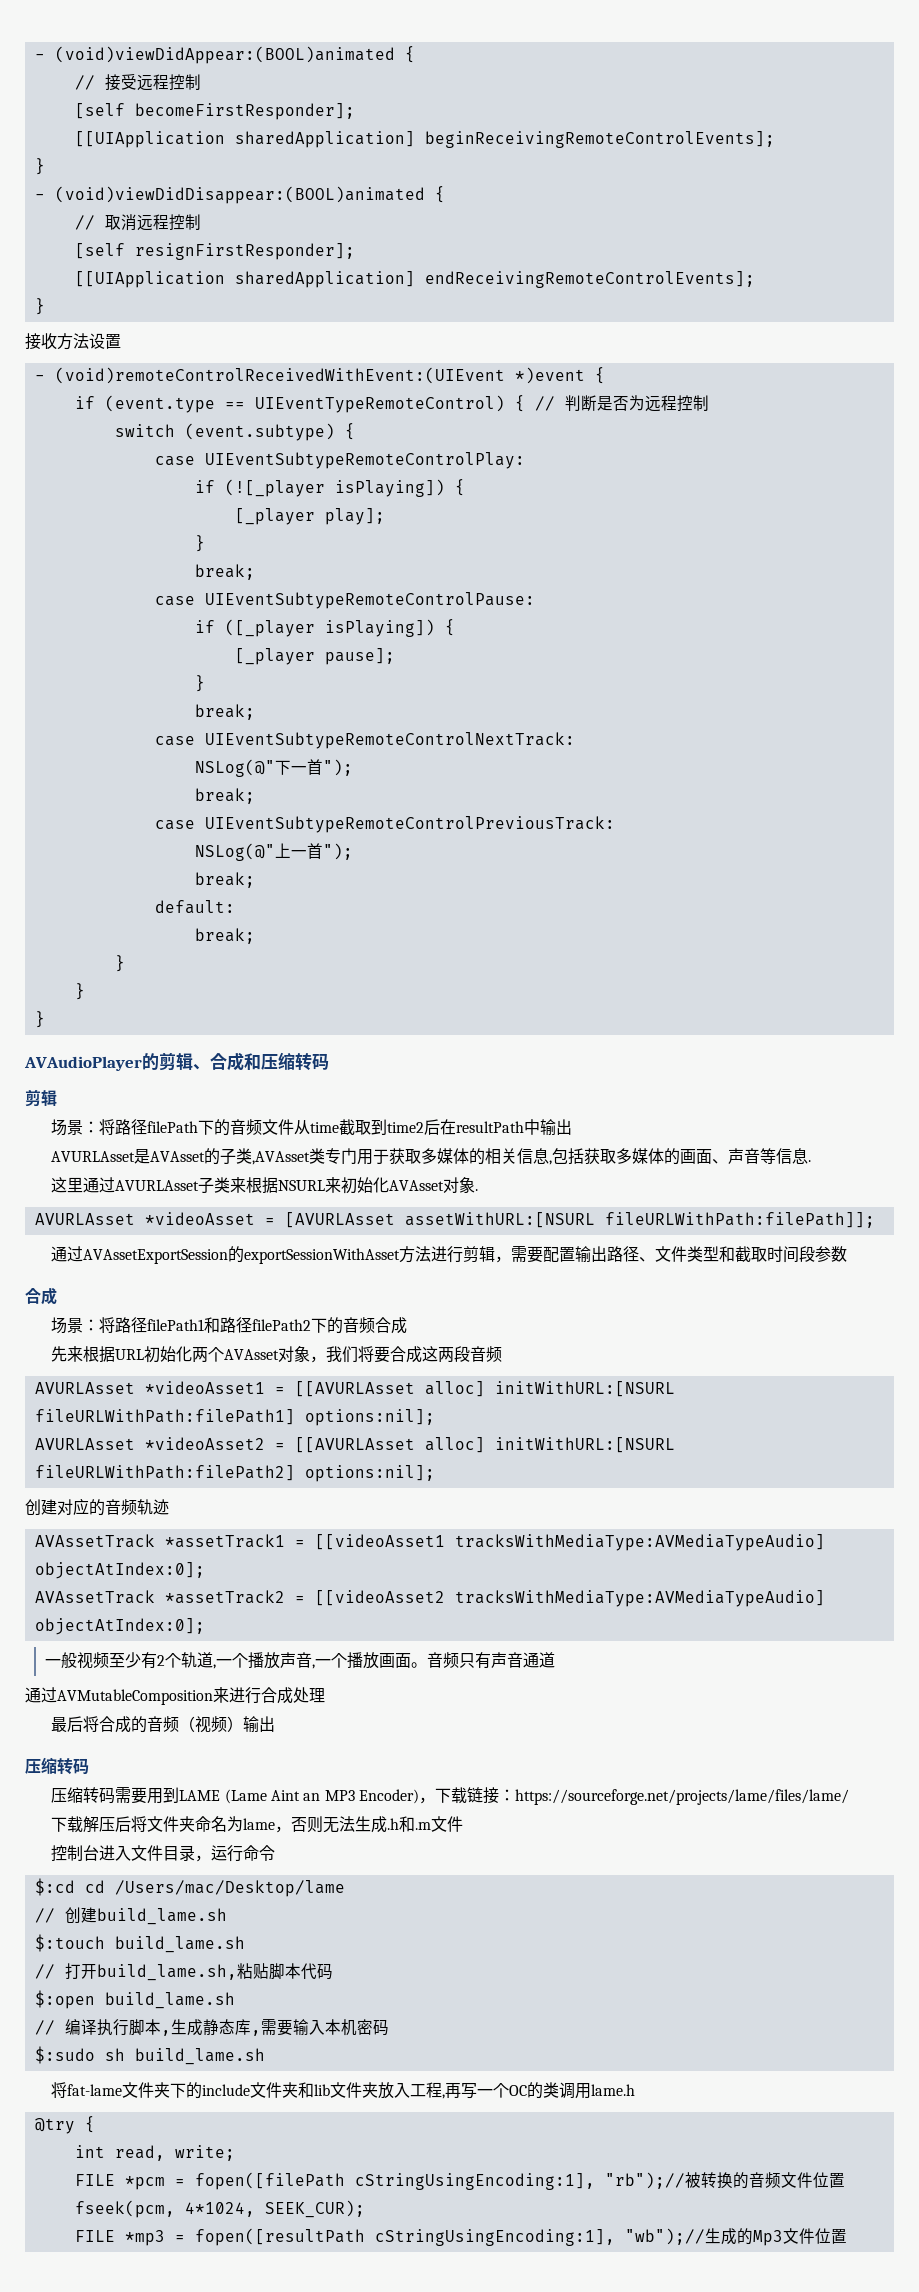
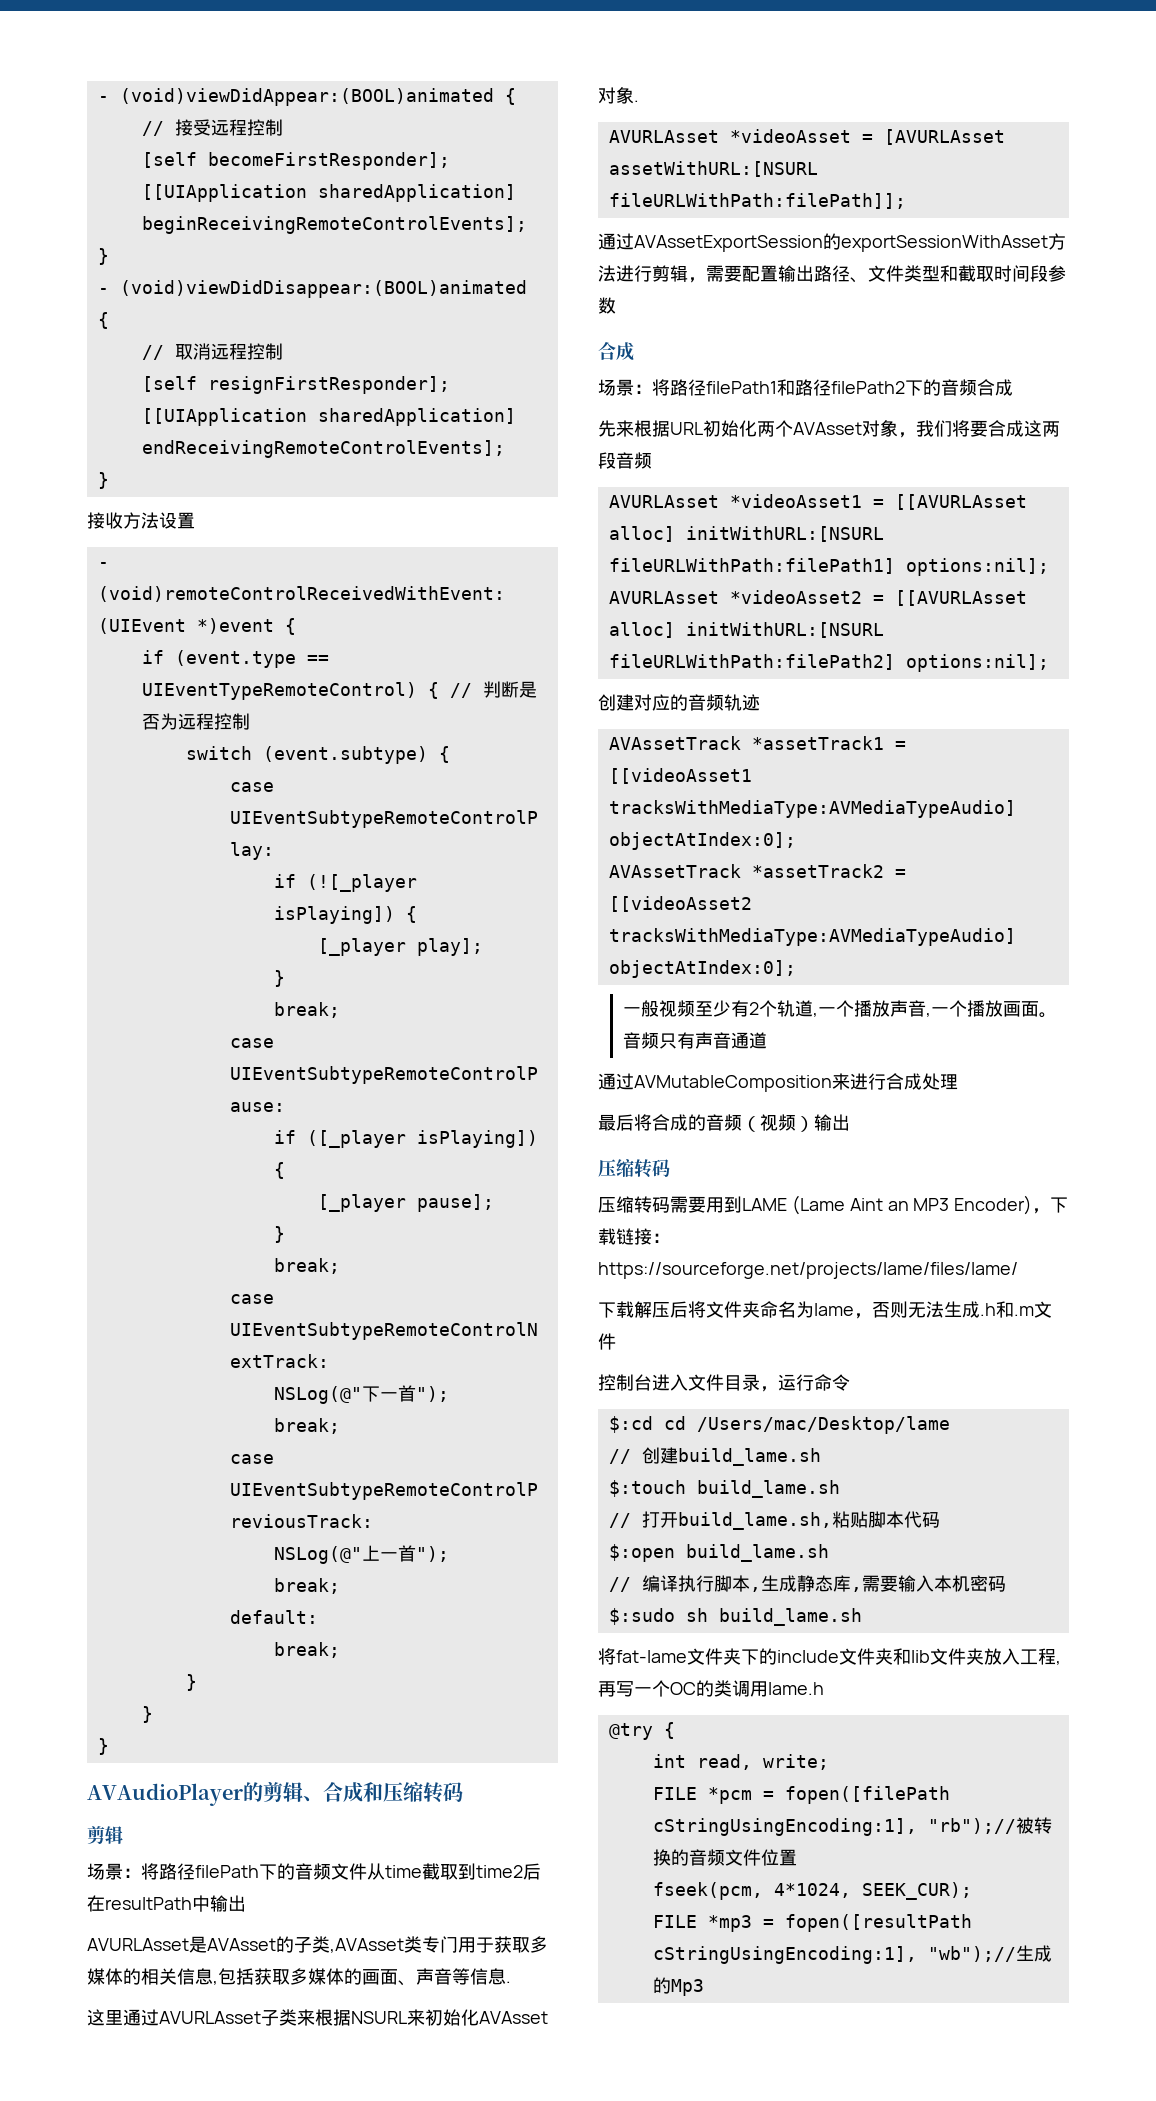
- FILE *mp3 = fopen([resultPath cStringUsingEncoding:1], "wb");//生成的Mp3文件位置
+ FILE *mp3 = fopen([resultPath cStringUsingEncoding:1], "wb");//生成的Mp3

